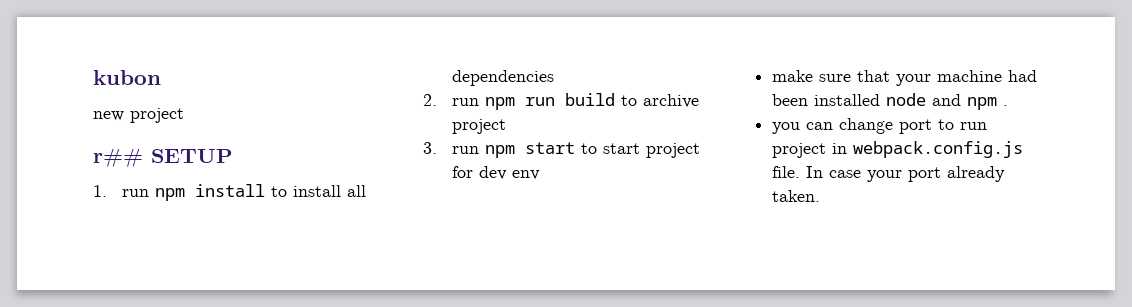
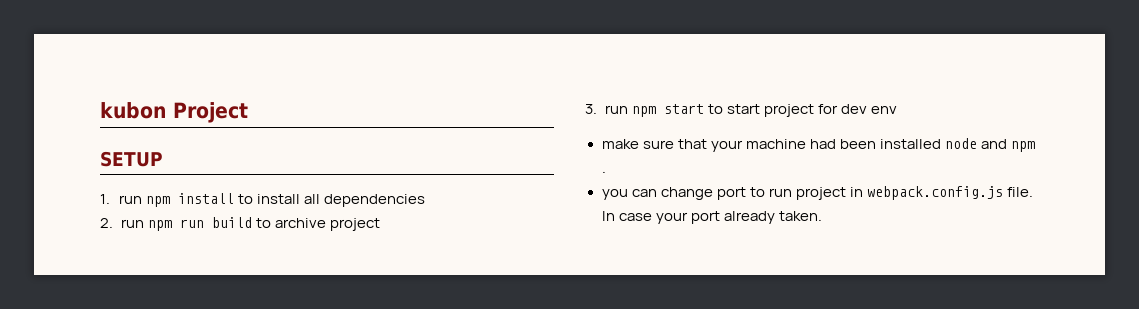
- kubon
- new project
- r## SETUP
+ kubon Project
+ SETUP

